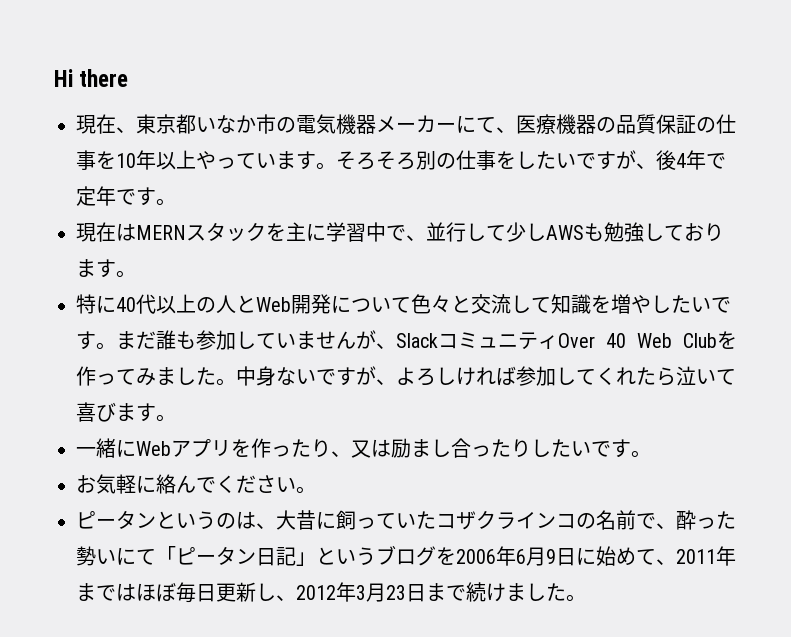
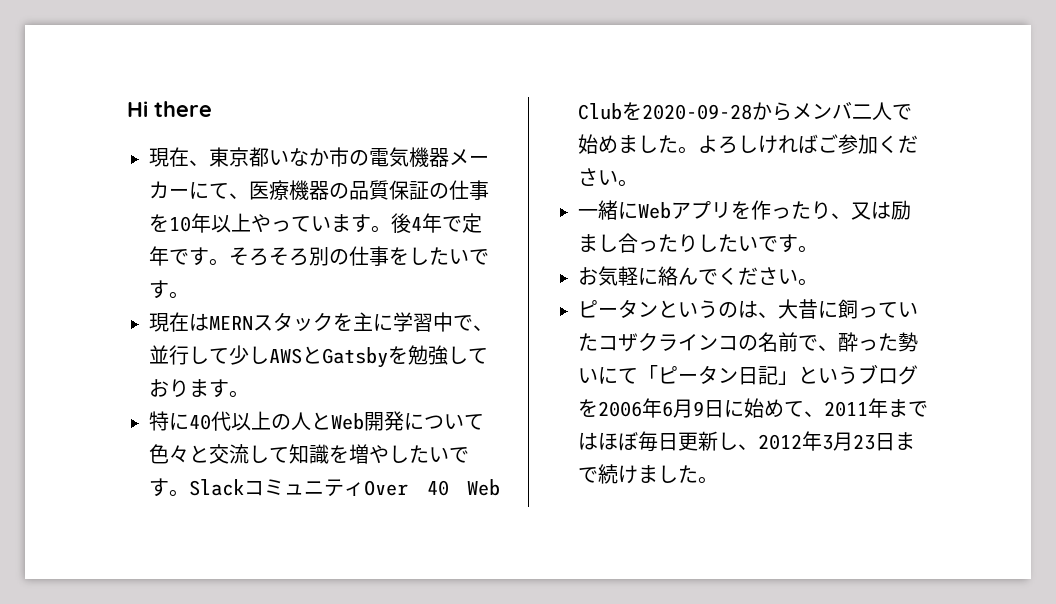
+ 後4年で定年です。
- そろそろ別の仕事をしたいですが、後4年で定年です。
+ そろそろ別の仕事をしたいです。
- 現在はMERNスタックを主に学習中で、並行して少しAWSも勉強しております。
+ 現在はMERNスタックを主に学習中で、並行して少しAWSとGatsbyを勉強しております。
- まだ誰も参加していませんが、SlackコミュニティOver 40 Web Clubを作ってみました。中身ないですが、よろしければ参加してくれたら泣いて喜びます。
+ SlackコミュニティOver 40 Web Clubを2020-09-28からメンバ二人で始めました。よろしければご参加ください。

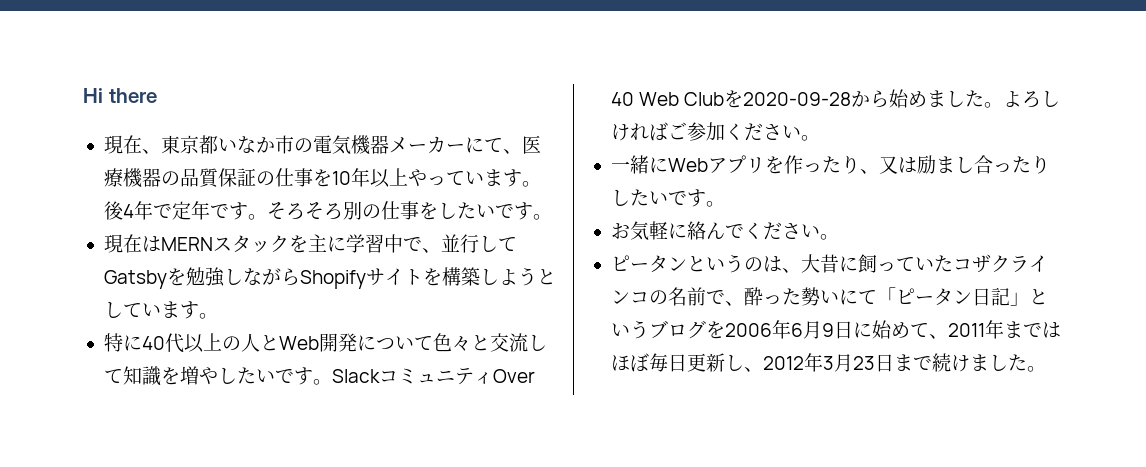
- 現在はMERNスタックを主に学習中で、並行して少しAWSとGatsbyを勉強しております。
+ 現在はMERNスタックを主に学習中で、並行してGatsbyを勉強しながらShopifyサイトを構築しようとしています。
- SlackコミュニティOver 40 Web Clubを2020-09-28からメンバ二人で始めました。
+ SlackコミュニティOver 40 Web Clubを2020-09-28から始めました。

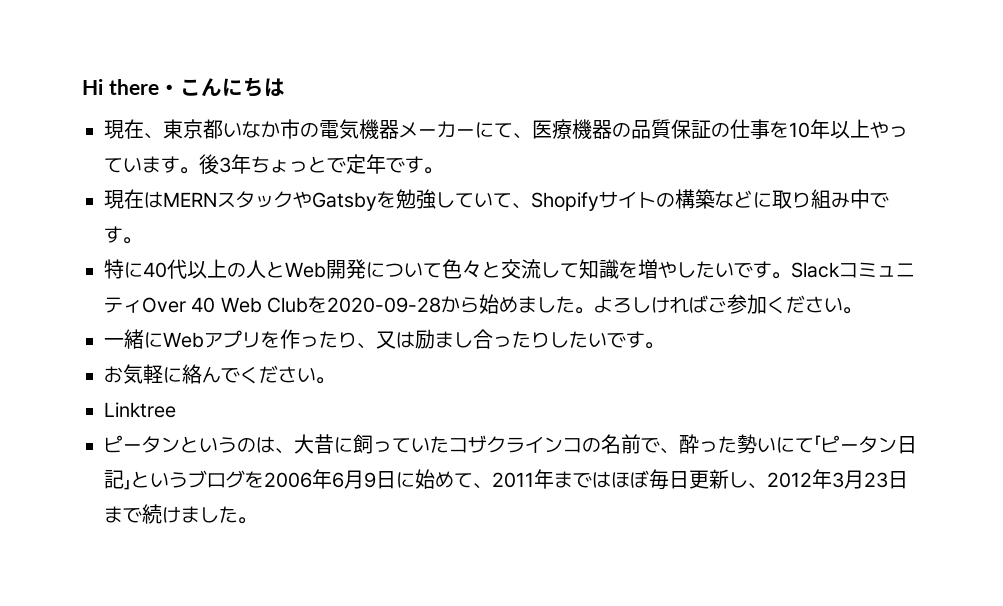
- Hi there
+ Hi there・こんにちは
- 後4年で定年です。そろそろ別の仕事をしたいです。
+ 後3年ちょっとで定年です。
- 現在はMERNスタックを主に学習中で、並行してGatsbyを勉強しながらShopifyサイトを構築しようとしています。
+ 現在はMERNスタックやGatsbyを勉強していて、Shopifyサイトの構築などに取り組み中です。
+ Linktree

